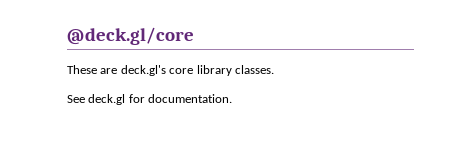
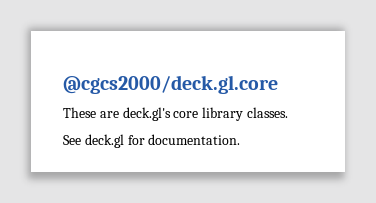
- @deck.gl/core
+ @cgcs2000/deck.gl.core

